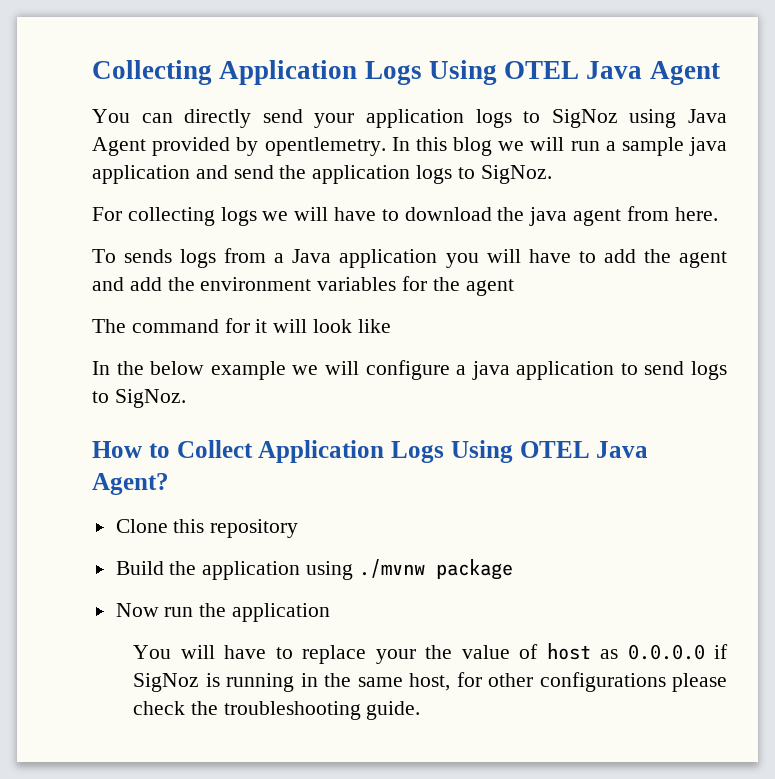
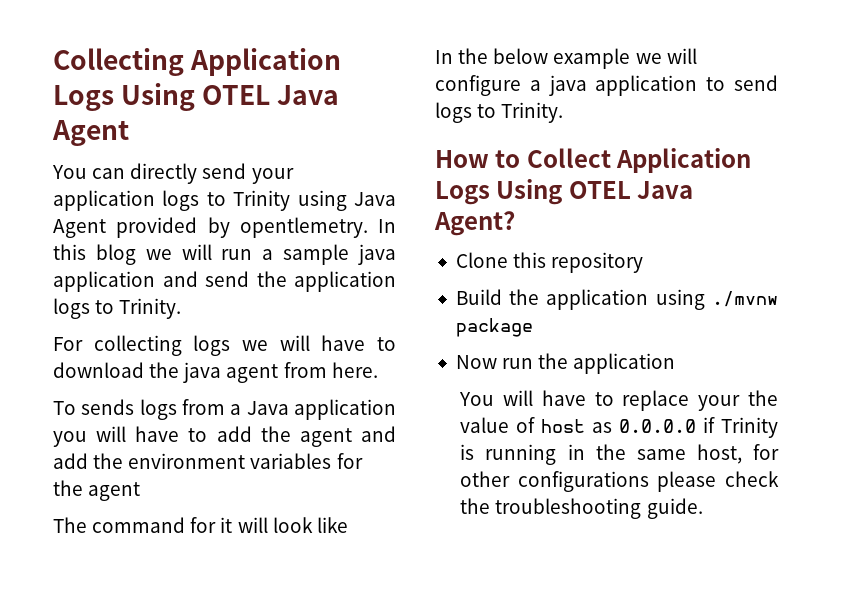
- You can directly send your application logs to SigNoz using Java Agent provided by opentlemetry.
+ You can directly send your application logs to Trinity using Java Agent provided by opentlemetry.
- In this blog we will run a sample java application and send the application logs to SigNoz.
+ In this blog we will run a sample java application and send the application logs to Trinity.
- In the below example we will configure a java application to send logs to SigNoz.
+ In the below example we will configure a java application to send logs to Trinity.
- You will have to replace your the value of host as 0.0.0.0 if SigNoz is running in the same host, for other configurations please check the troubleshooting guide.
+ You will have to replace your the value of host as 0.0.0.0 if Trinity is running in the same host, for other configurations please check the troubleshooting guide.

